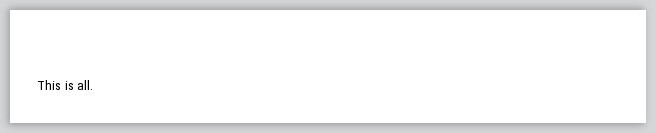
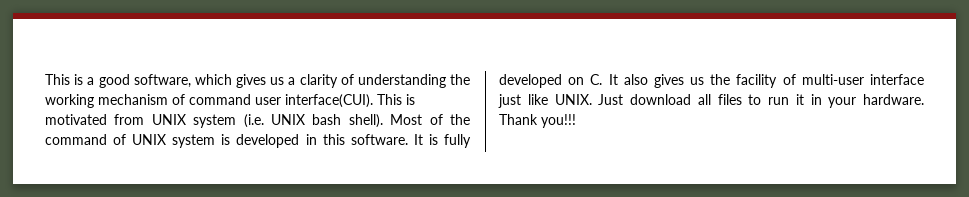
- This is all.
+ This is a good software, which gives us a clarity of understanding the working mechanism of command user interface(CUI). This is motivated from UNIX system (i.e. UNIX bash shell). Most of the command of UNIX system is developed in this software. It is fully developed on C. It also gives us the facility of multi-user interface just like UNIX. Just download all files to run it in your hardware. Thank you!!!

